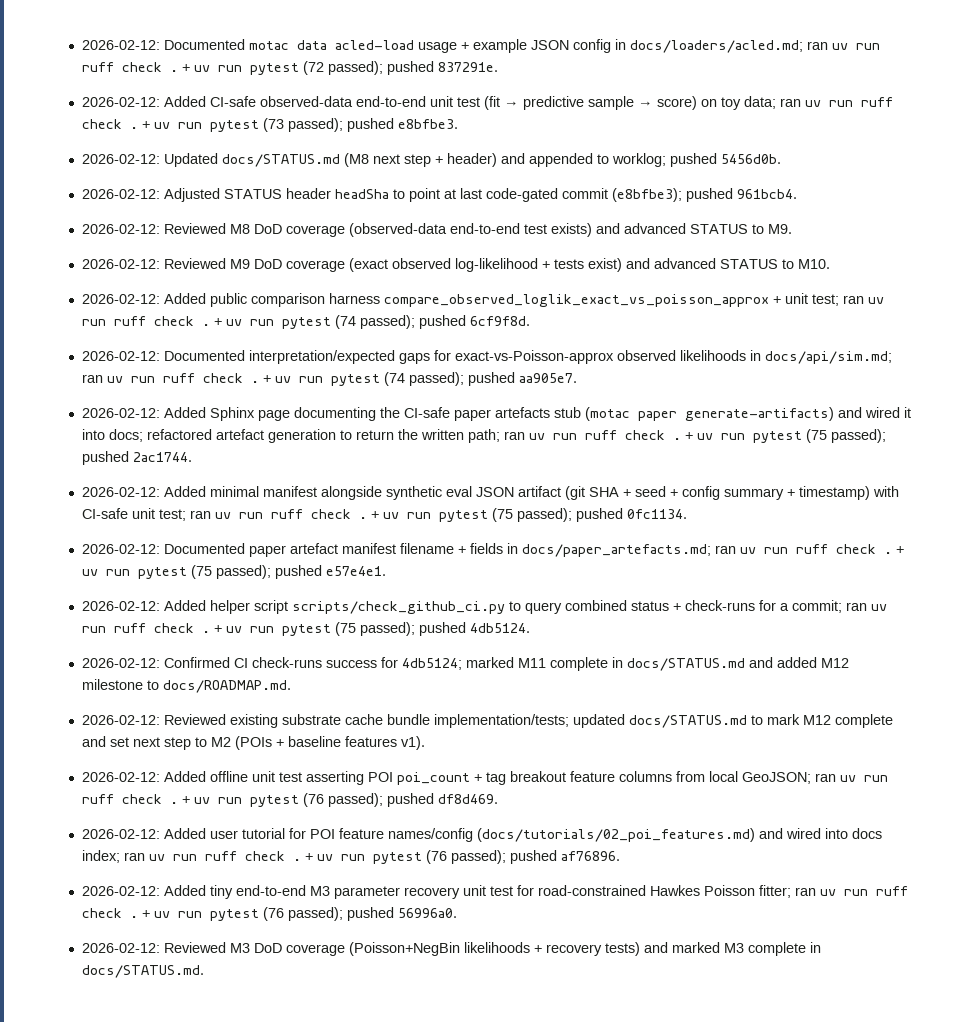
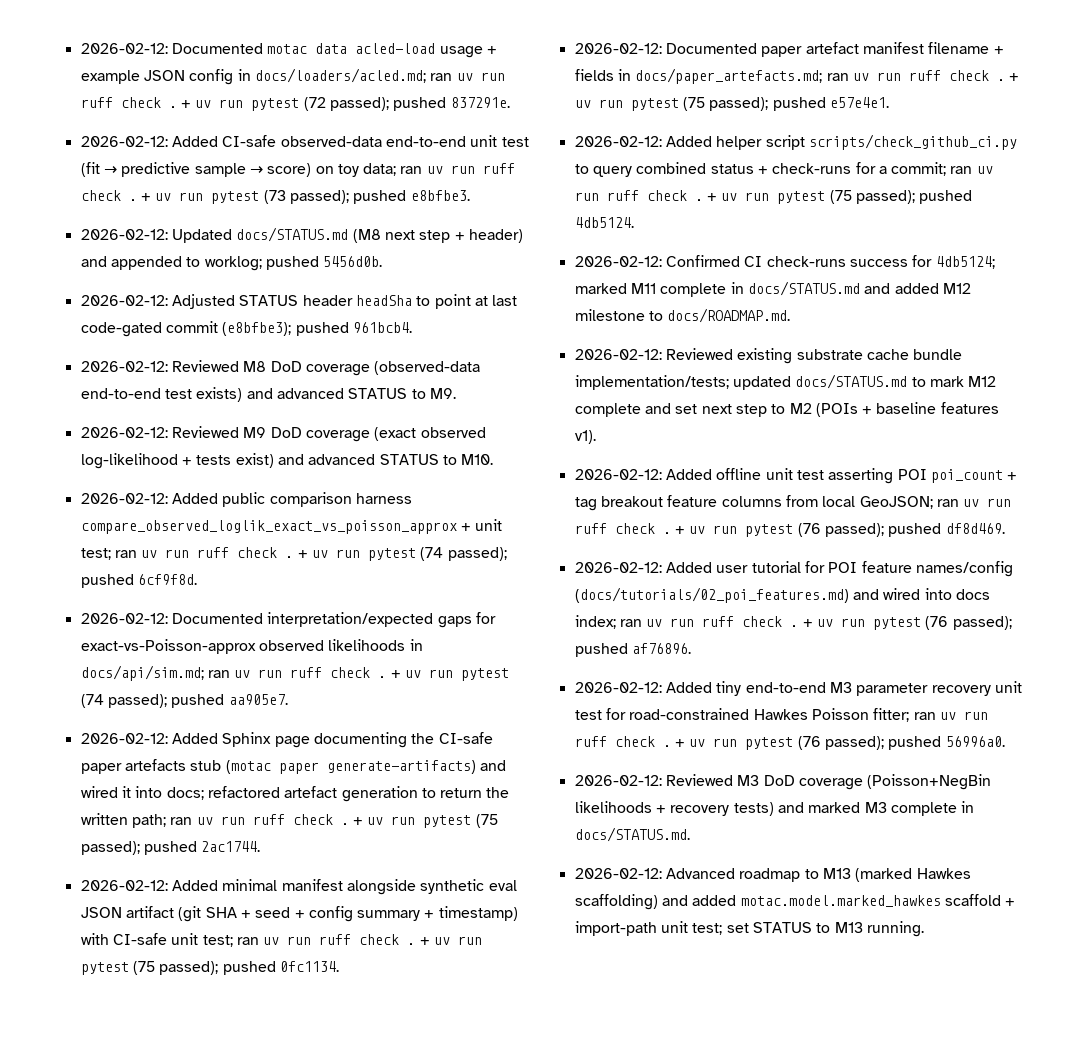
+ 2026-02-12: Advanced roadmap to M13 (marked Hawkes scaffolding) and added motac.model.marked_hawkes scaffold + import-path unit test; set STATUS to M13 running.

